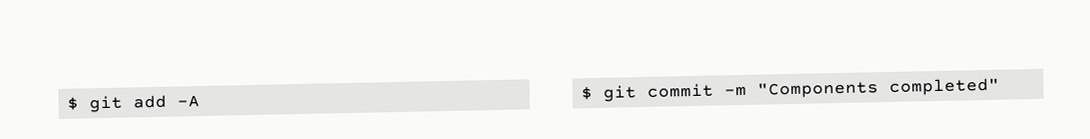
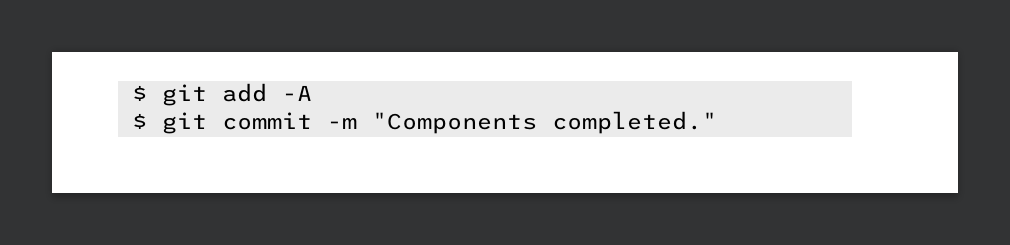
- $ git commit -m "Components completed"
+ $ git commit -m "Components completed."

